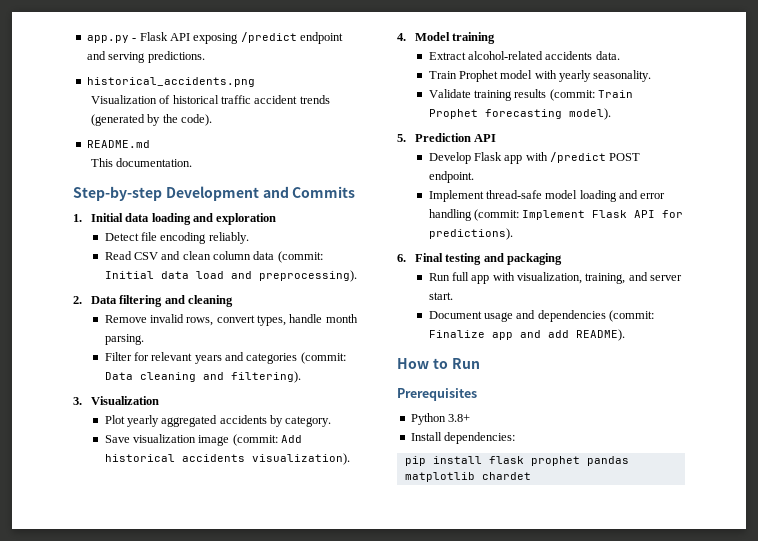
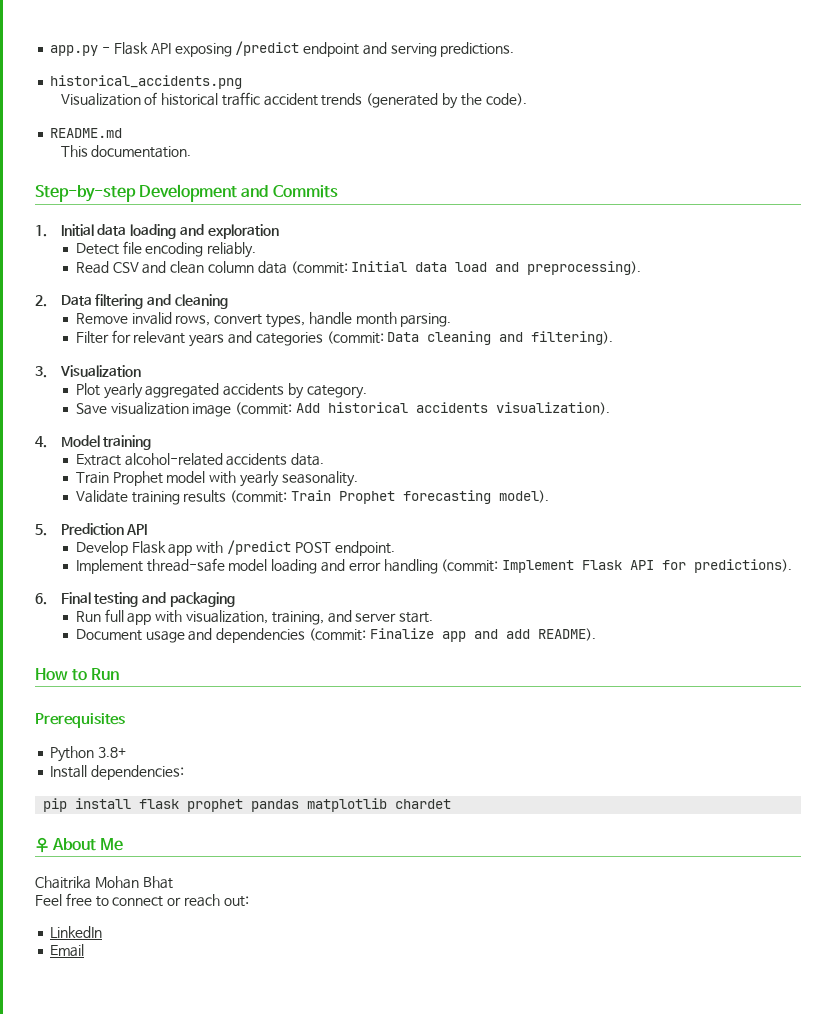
+ ♀ About Me
+ Chaitrika Mohan Bhat
+ Feel free to connect or reach out:
+ LinkedIn
+ Email

